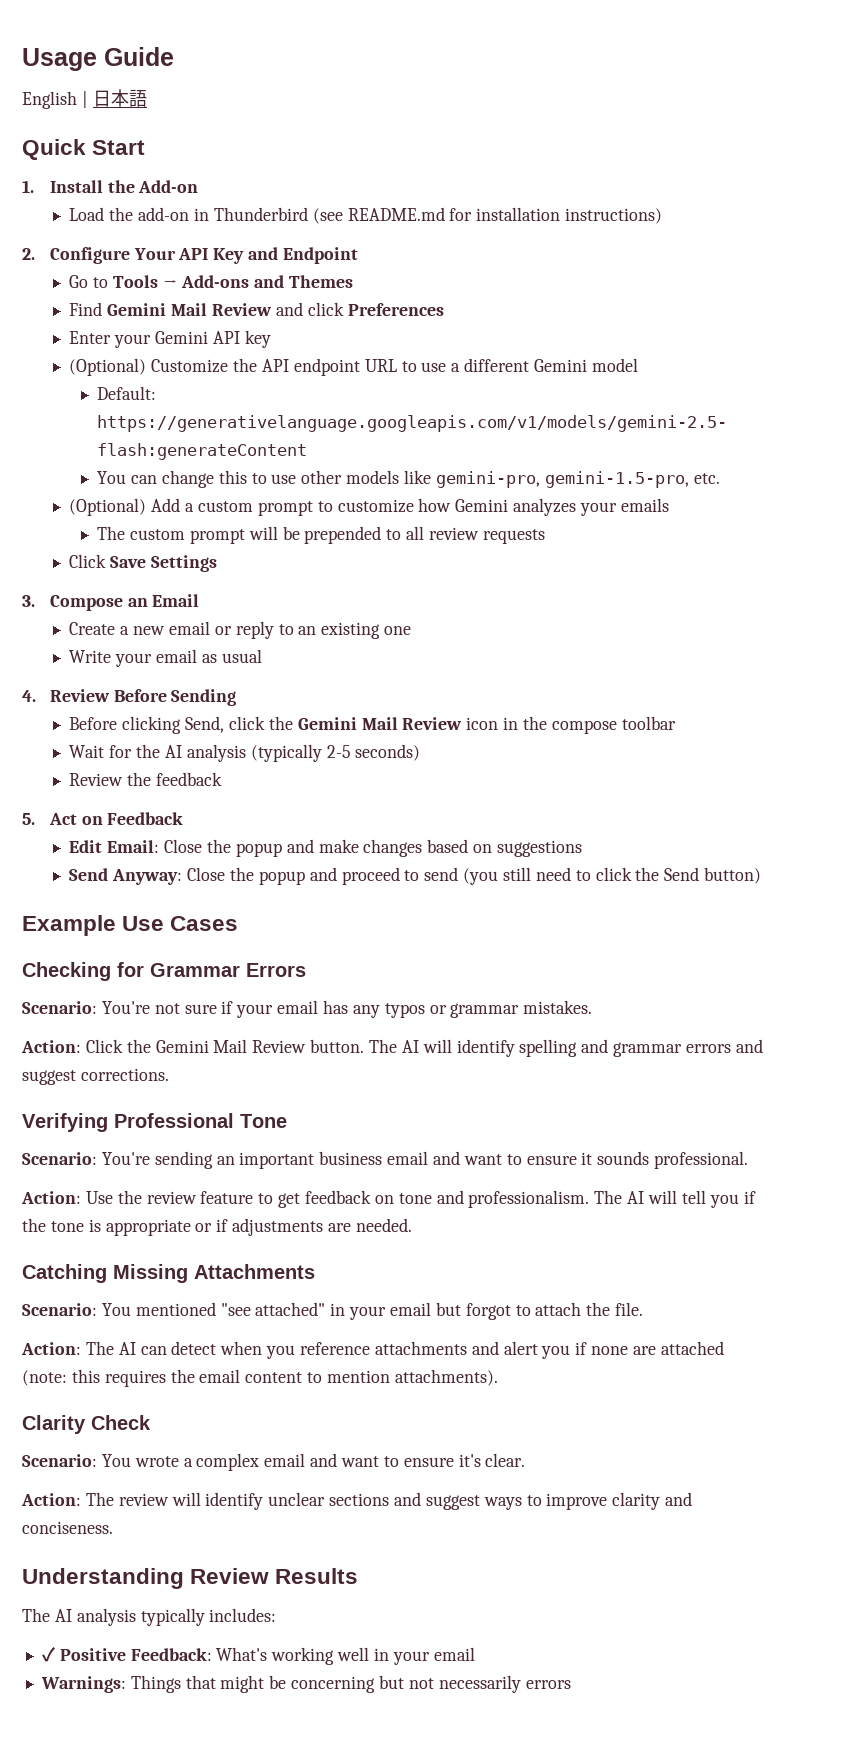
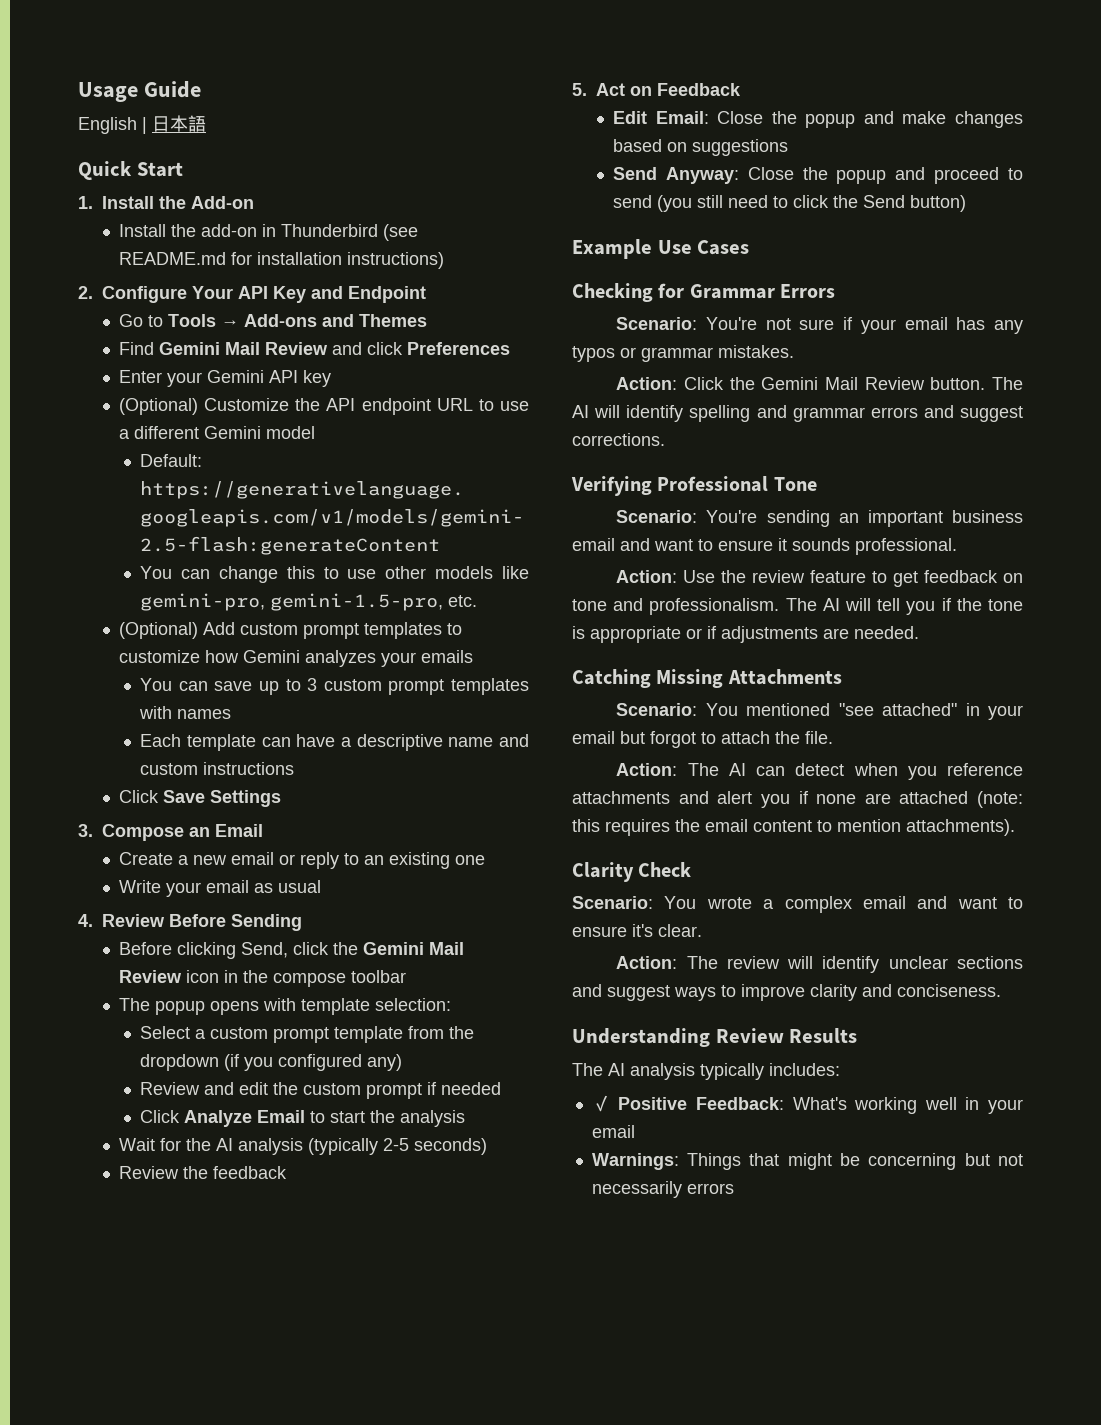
- Load the add-on in Thunderbird (see README.md for installation instructions)
+ Install the add-on in Thunderbird (see README.md for installation instructions)
- (Optional) Add a custom prompt to customize how Gemini analyzes your emails
+ (Optional) Add custom prompt templates to customize how Gemini analyzes your emails
- The custom prompt will be prepended to all review requests
+ You can save up to 3 custom prompt templates with names
+ Each template can have a descriptive name and custom instructions
+ The popup opens with template selection:
+ Select a custom prompt template from the dropdown (if you configured any)
+ Review and edit the custom prompt if needed
+ Click Analyze Email to start the analysis

